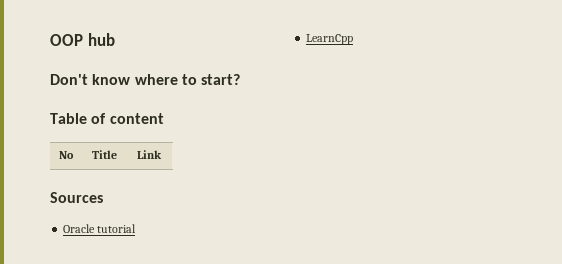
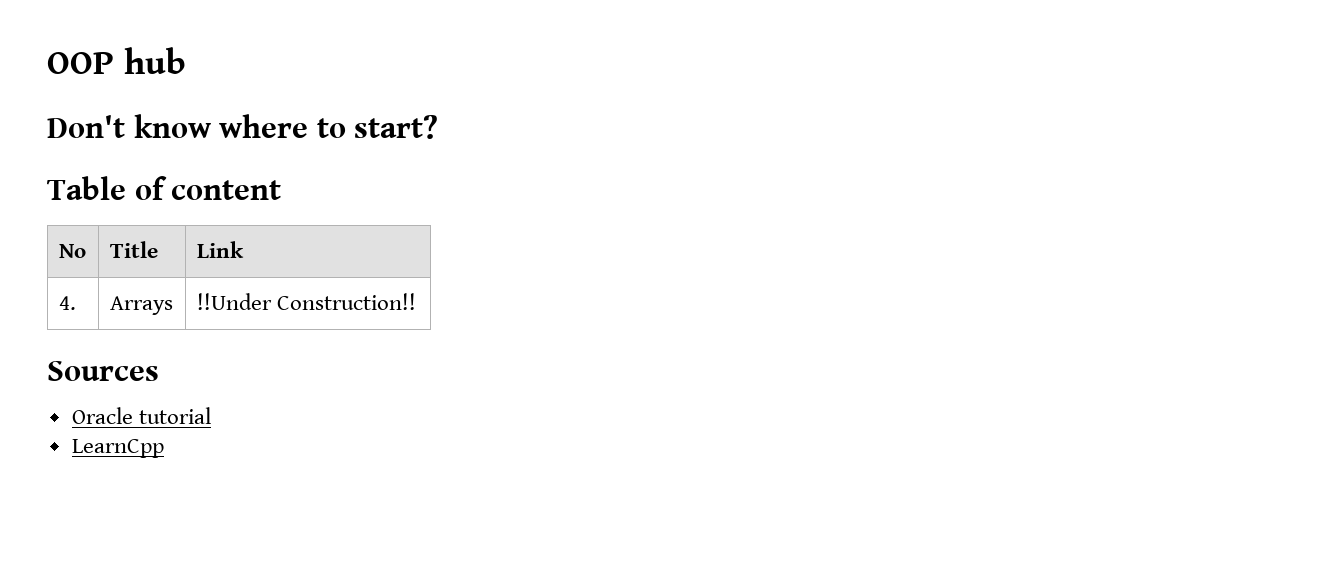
+ 4. | Arrays | !!Under Construction!!

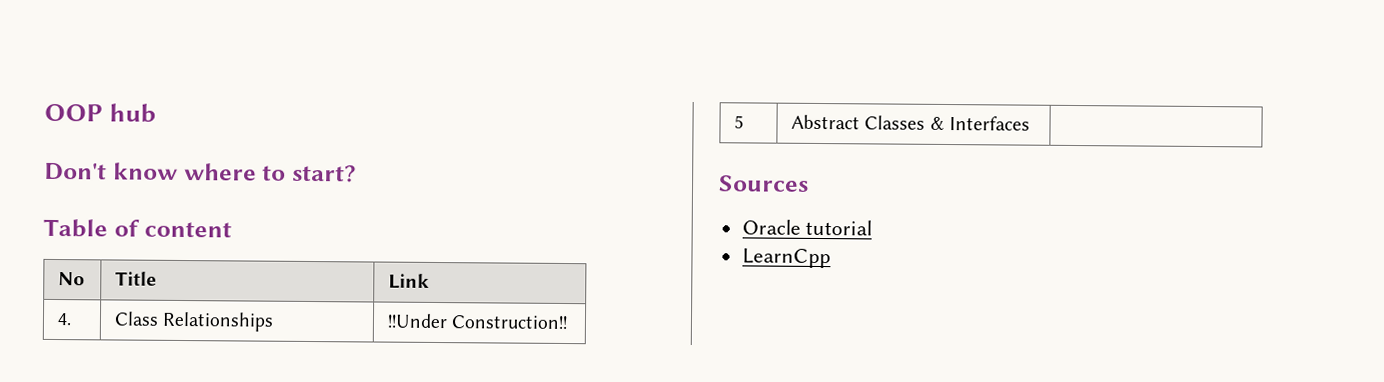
- 4. | Arrays | !!Under Construction!!
+ 4. | Class Relationships | !!Under Construction!!
+ 5 | Abstract Classes & Interfaces |

